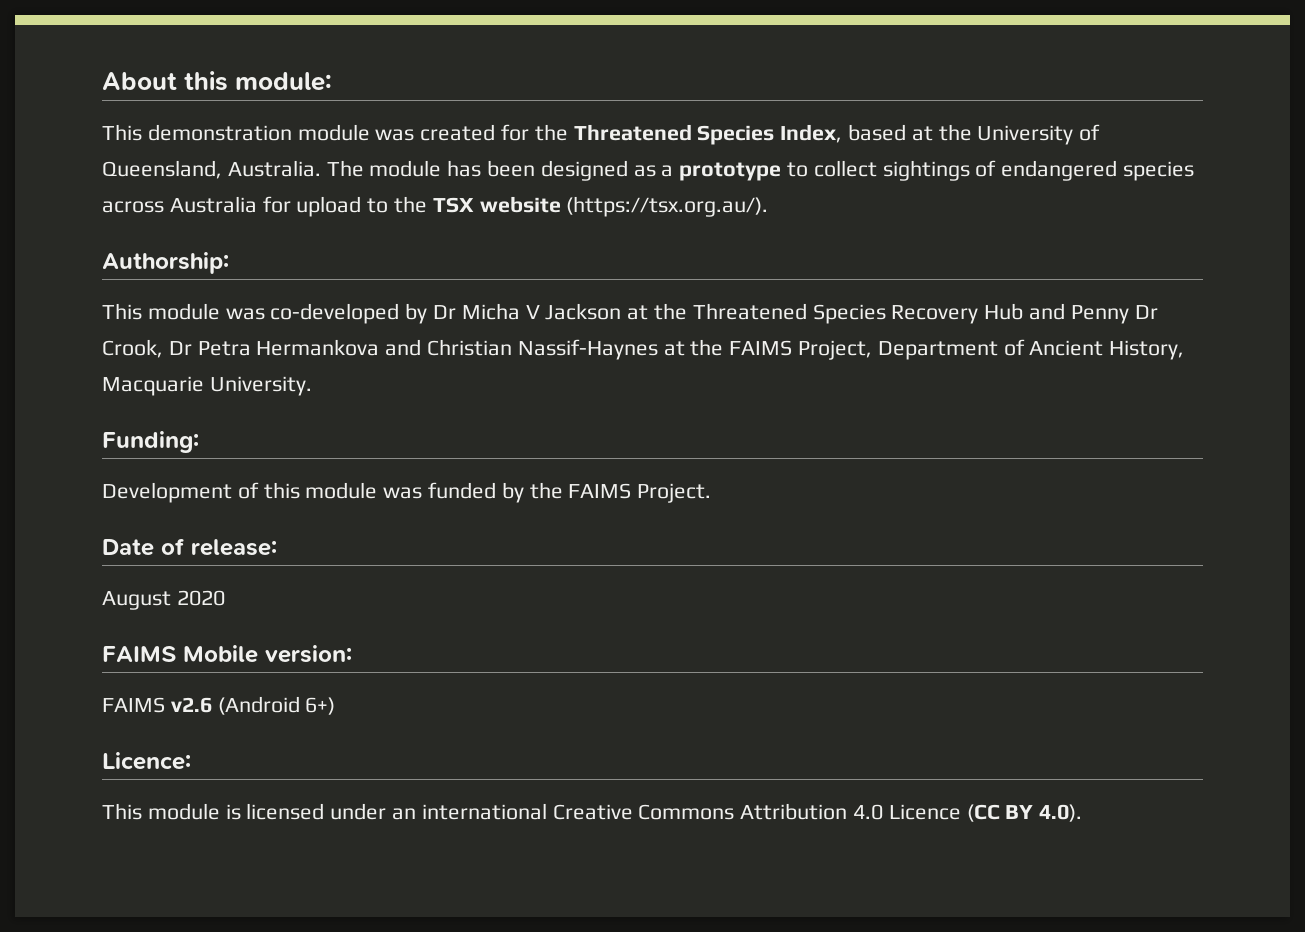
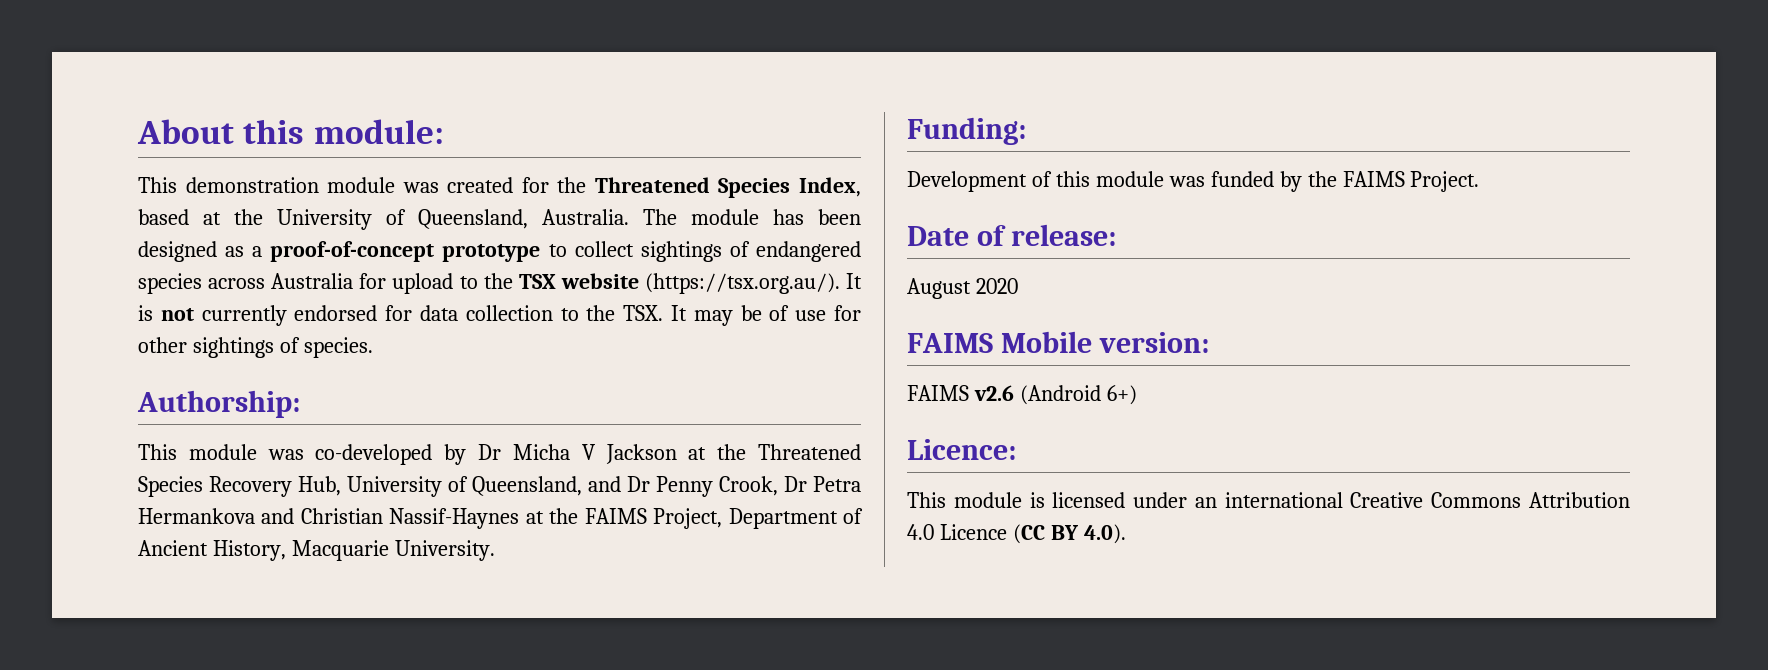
- The module has been designed as a prototype to collect sightings of endangered species across Australia for upload to the TSX website (https://tsx.org.au/).
+ The module has been designed as a proof-of-concept prototype to collect sightings of endangered species across Australia for upload to the TSX website (https://tsx.org.au/). It is not currently endorsed for data collection to the TSX. It may be of use for other sightings of species.
- This module was co-developed by Dr Micha V Jackson at the Threatened Species Recovery Hub and Penny Dr Crook, Dr Petra Hermankova and Christian Nassif-Haynes at the FAIMS Project, Department of Ancient History, Macquarie University.
+ This module was co-developed by Dr Micha V Jackson at the Threatened Species Recovery Hub, University of Queensland, and Dr Penny Crook, Dr Petra Hermankova and Christian Nassif-Haynes at the FAIMS Project, Department of Ancient History, Macquarie University.

